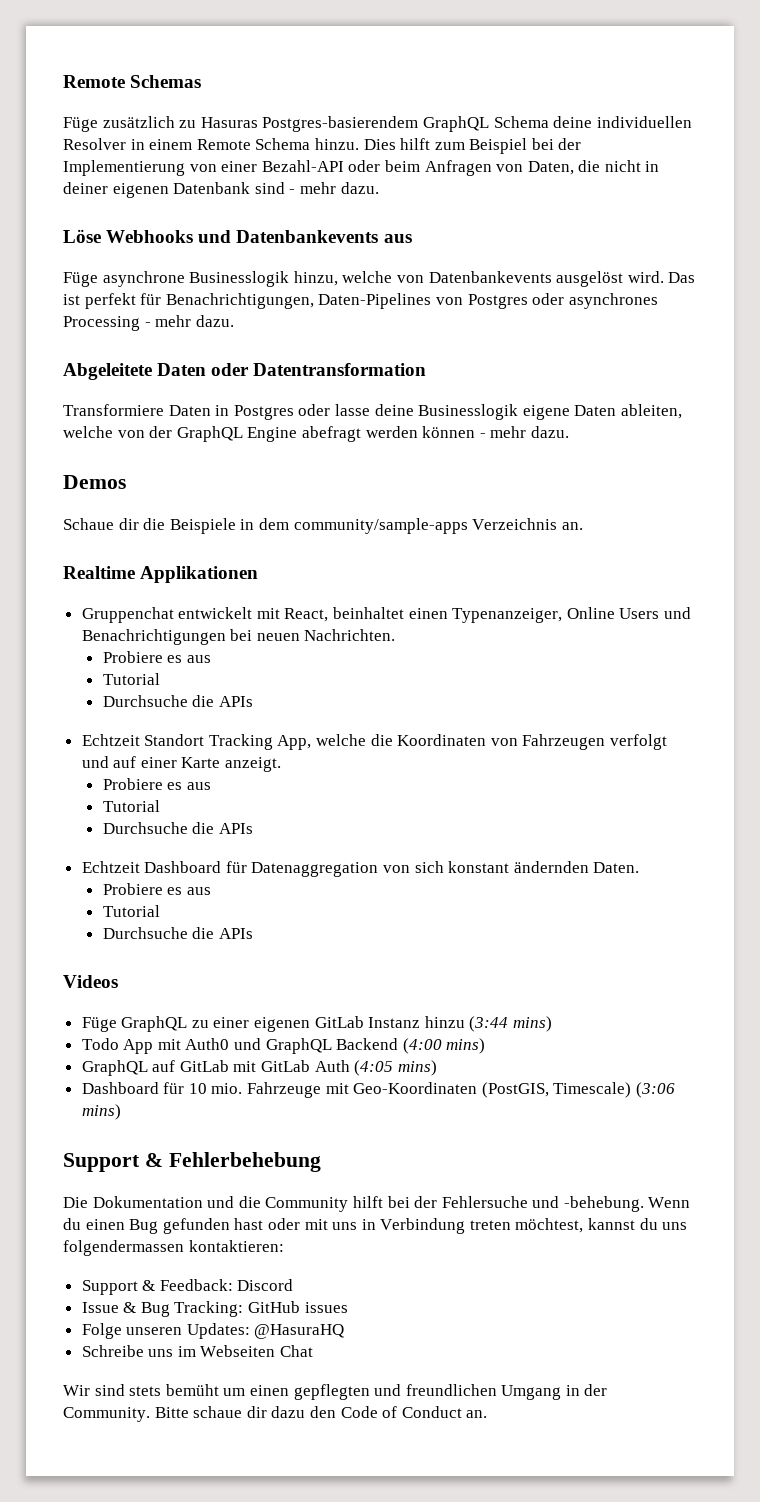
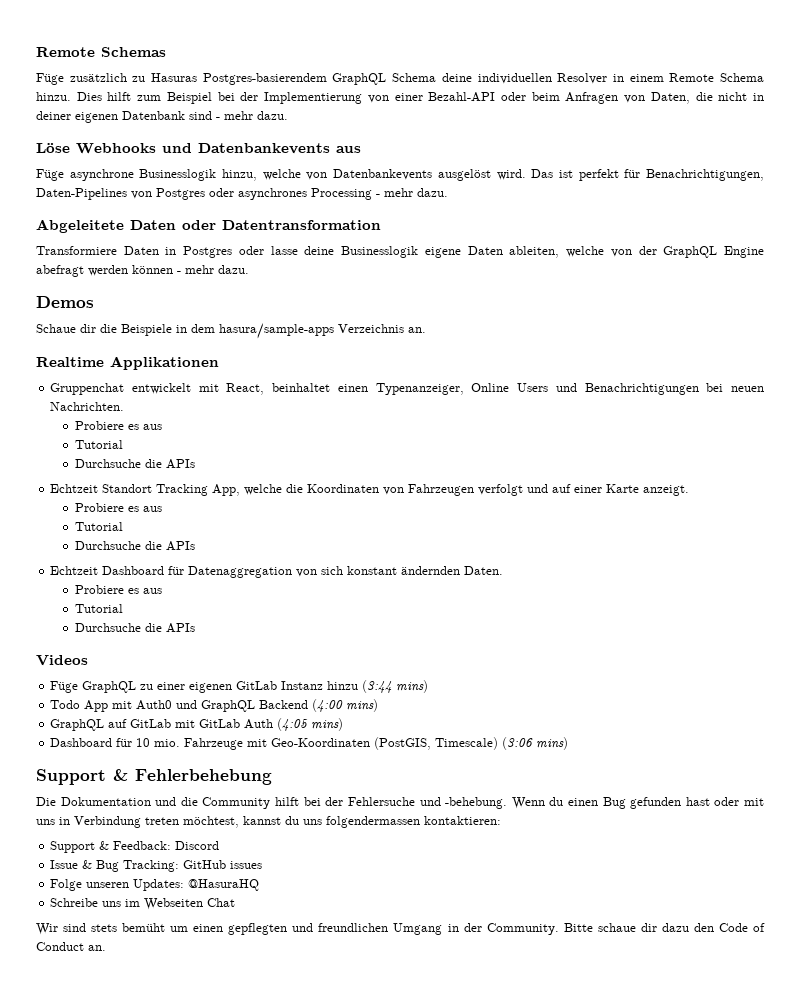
- Schaue dir die Beispiele in dem community/sample-apps Verzeichnis an.
+ Schaue dir die Beispiele in dem hasura/sample-apps Verzeichnis an.

